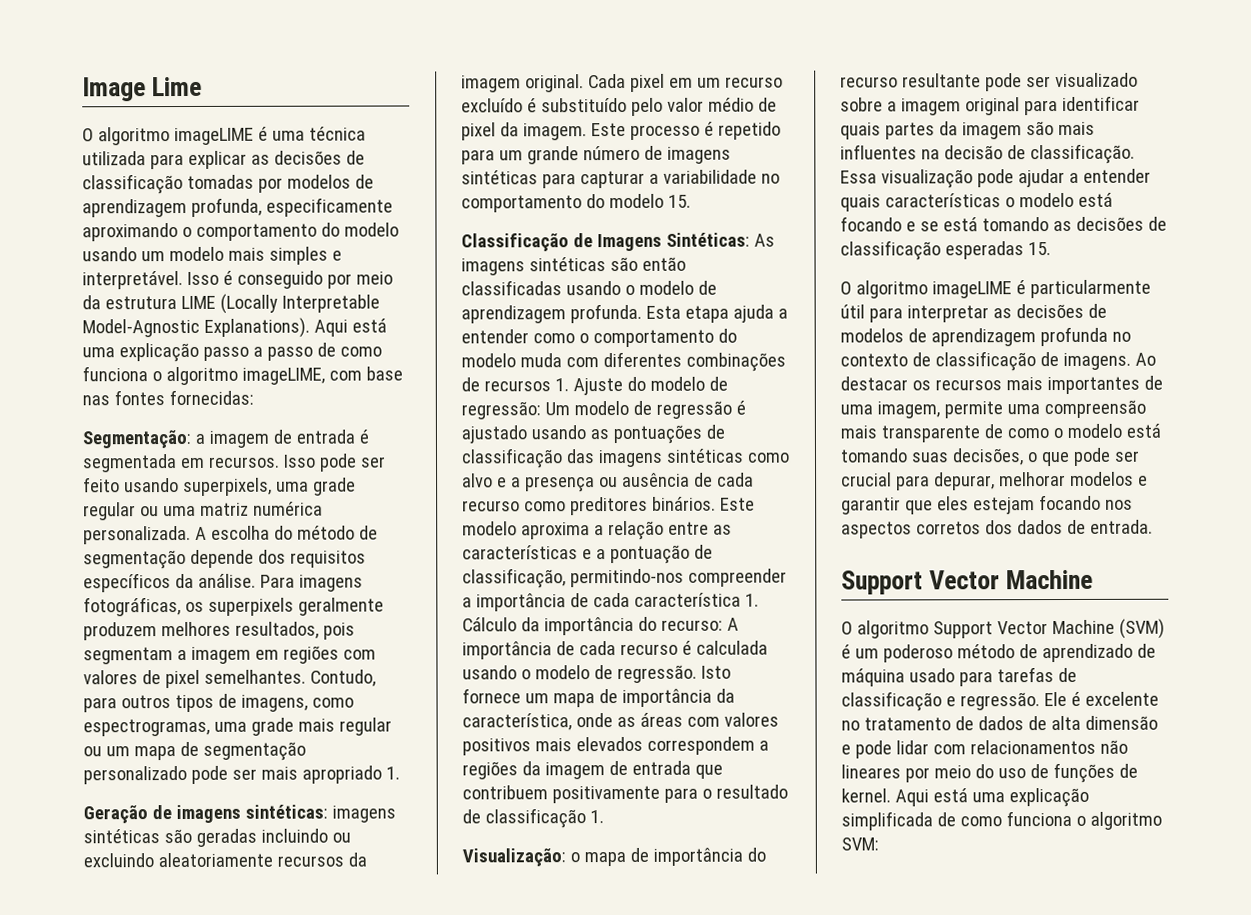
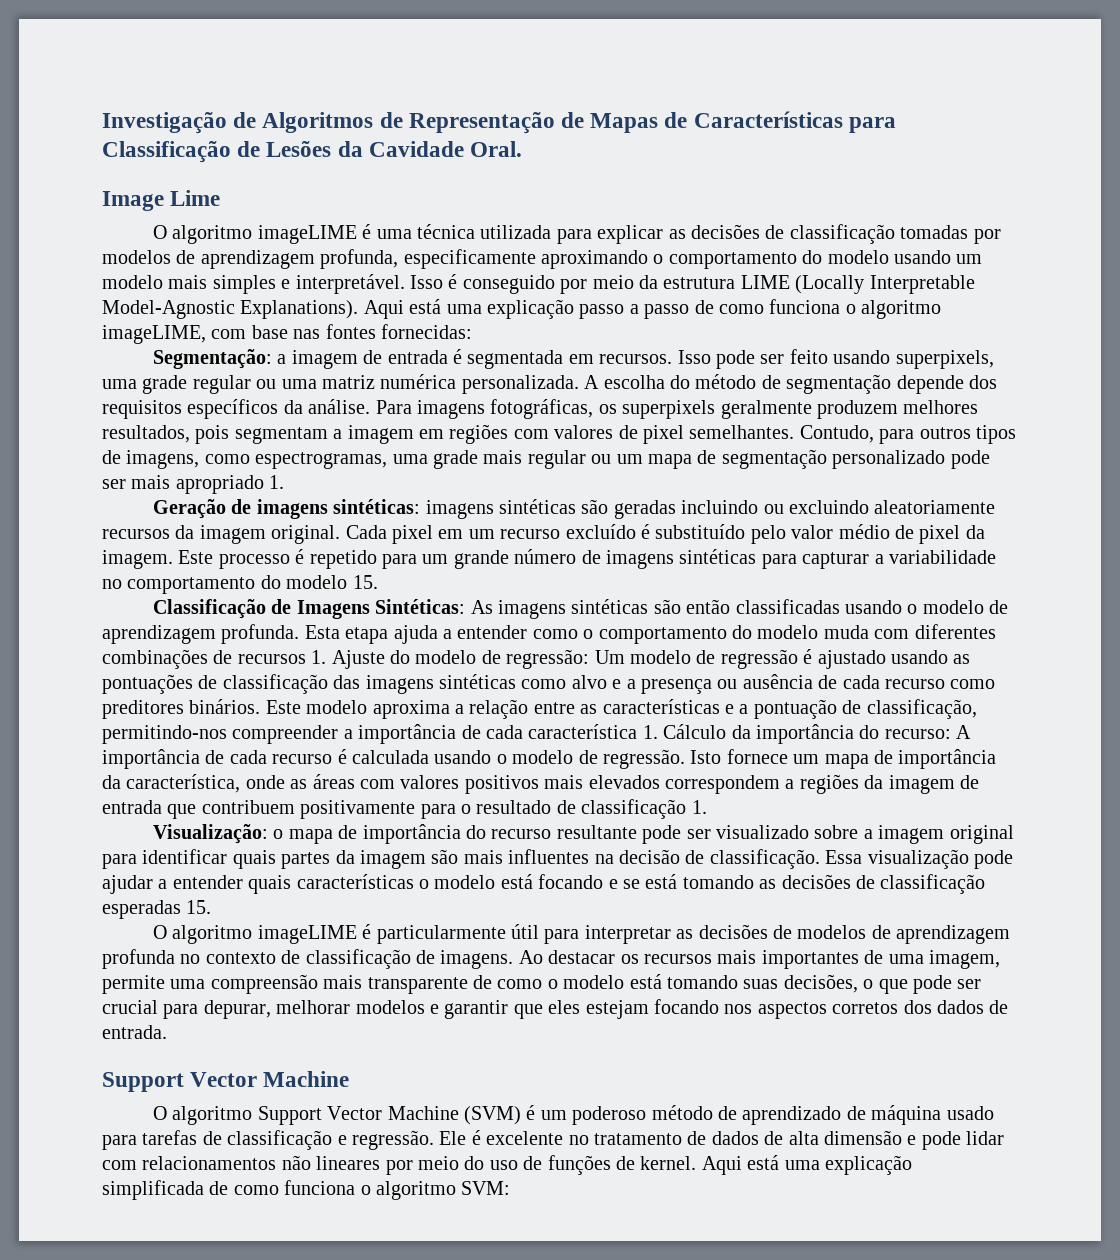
+ Investigação de Algoritmos de Representação de Mapas de Características para Classificação de Lesões da Cavidade Oral.

